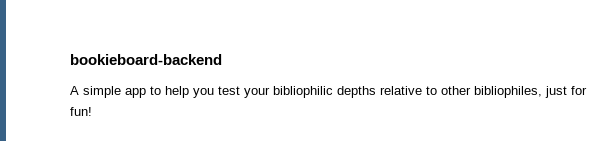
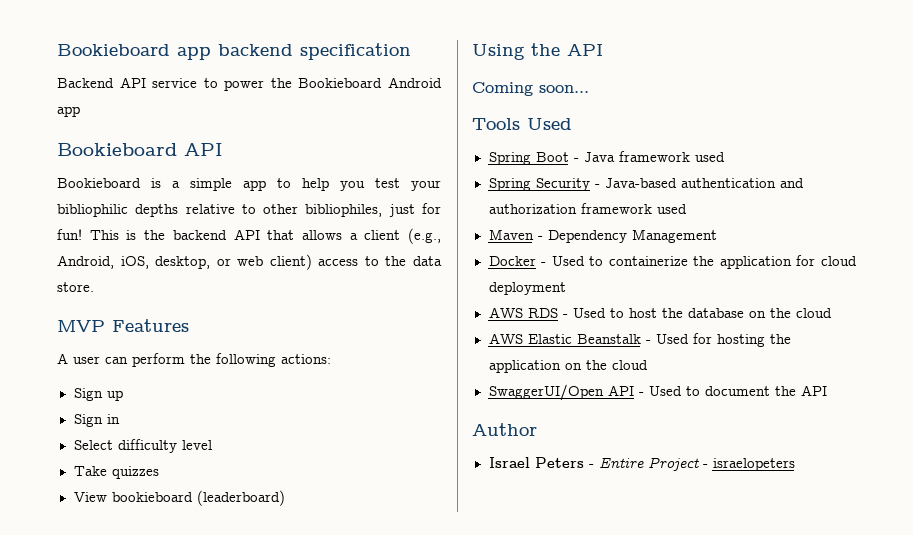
- bookieboard-backend
- A simple app to help you test your bibliophilic depths relative to other bibliophiles, just for fun!
+ Bookieboard app backend specification
+ Backend API service to power the Bookieboard Android app
+ Bookieboard API
+ Bookieboard is a simple app to help you test your bibliophilic depths relative to other bibliophiles, just for fun!
+ This is the backend API that allows a client (e.g., Android, iOS, desktop, or web client) access to the data store.
+ MVP Features
+ A user can perform the following actions:
+ Sign up
+ Sign in
+ Select difficulty level
+ Take quizzes
+ View bookieboard (leaderboard)
+ Using the API
+ Coming soon...
+ Tools Used
+ Spring Boot - Java framework used
+ Spring Security - Java-based authentication and authorization framework used
+ Maven - Dependency Management
+ Docker - Used to containerize the application for cloud deployment
+ AWS RDS - Used to host the database on the cloud
+ AWS Elastic Beanstalk - Used for hosting the application on the cloud
+ SwaggerUI/Open API - Used to document the API
+ Author
+ Israel Peters - Entire Project - israelopeters

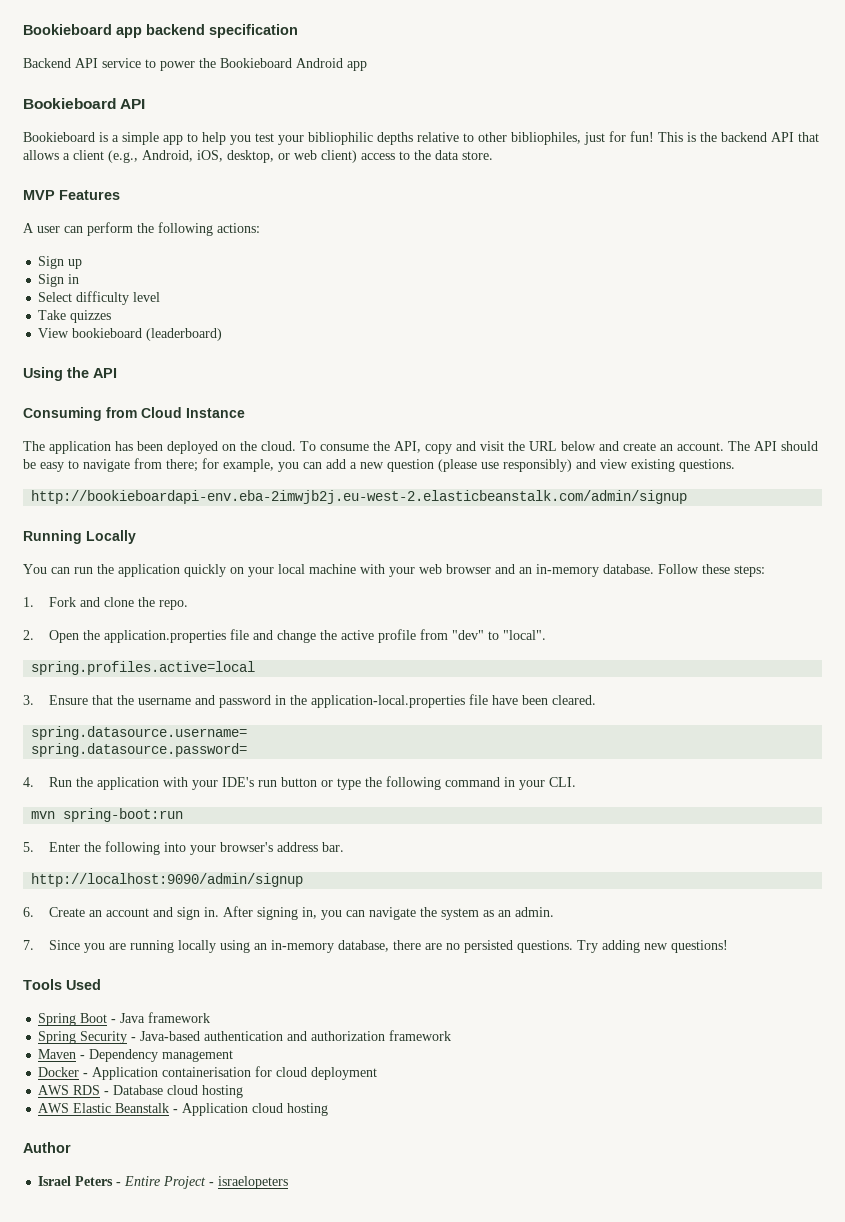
- Coming soon...
+ Consuming from Cloud Instance
+ The application has been deployed on the cloud. To consume the API, copy and visit the URL below and create an account. The API should be easy to navigate from there; for example, you can add a new question (please use responsibly) and view existing questions.
+ http://bookieboardapi-env.eba-2imwjb2j.eu-west-2.elasticbeanstalk.com/admin/signup
+ Running Locally
+ You can run the application quickly on your local machine with your web browser and an in-memory database. Follow these steps:
+ 1. Fork and clone the repo.
+ 2. Open the application.properties file and change the active profile from "dev" to "local".
+ spring.profiles.active=local
+ 3. Ensure that the username and password in the application-local.properties file have been cleared.
+ spring.datasource.username=
+ spring.datasource.password=
+ 4. Run the application with your IDE's run button or type the following command in your CLI.
+ mvn spring-boot:run
+ 5. Enter the following into your browser's address bar.
+ http://localhost:9090/admin/signup
+ 6. Create an account and sign in. After signing in, you can navigate the system as an admin.
+ 7. Since you are running locally using an in-memory database, there are no persisted questions. Try adding new questions!
- Spring Boot - Java framework used
+ Spring Boot - Java framework
- Spring Security - Java-based authentication and authorization framework used
+ Spring Security - Java-based authentication and authorization framework
- Maven - Dependency Management
+ Maven - Dependency management
- Docker - Used to containerize the application for cloud deployment
+ Docker - Application containerisation for cloud deployment
- AWS RDS - Used to host the database on the cloud
+ AWS RDS - Database cloud hosting
- AWS Elastic Beanstalk - Used for hosting the application on the cloud
- SwaggerUI/Open API - Used to document the API
+ AWS Elastic Beanstalk - Application cloud hosting

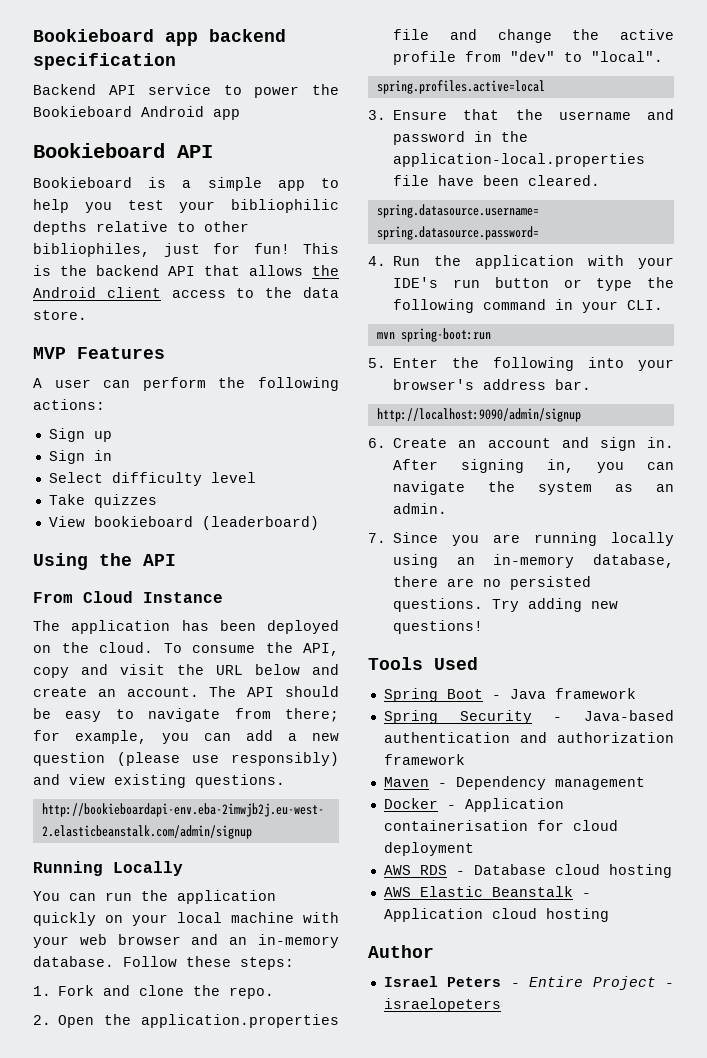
- This is the backend API that allows a client (e.g., Android, iOS, desktop, or web client) access to the data store.
+ This is the backend API that allows the Android client access to the data store.
- Consuming from Cloud Instance
+ From Cloud Instance

